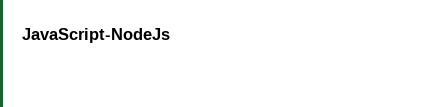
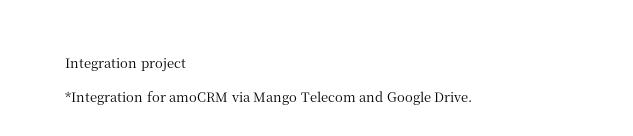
- JavaScript-NodeJs
+ Integration project
+ *Integration for amoCRM via Mango Telecom and Google Drive.

